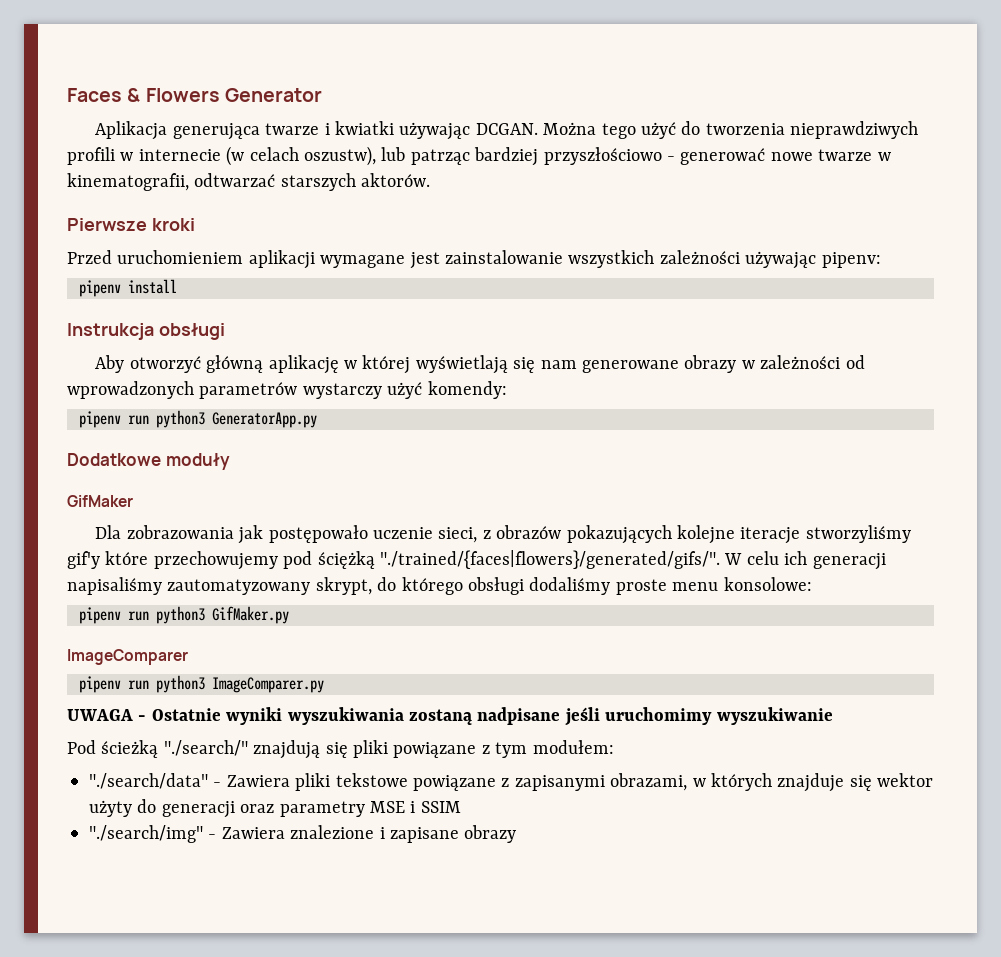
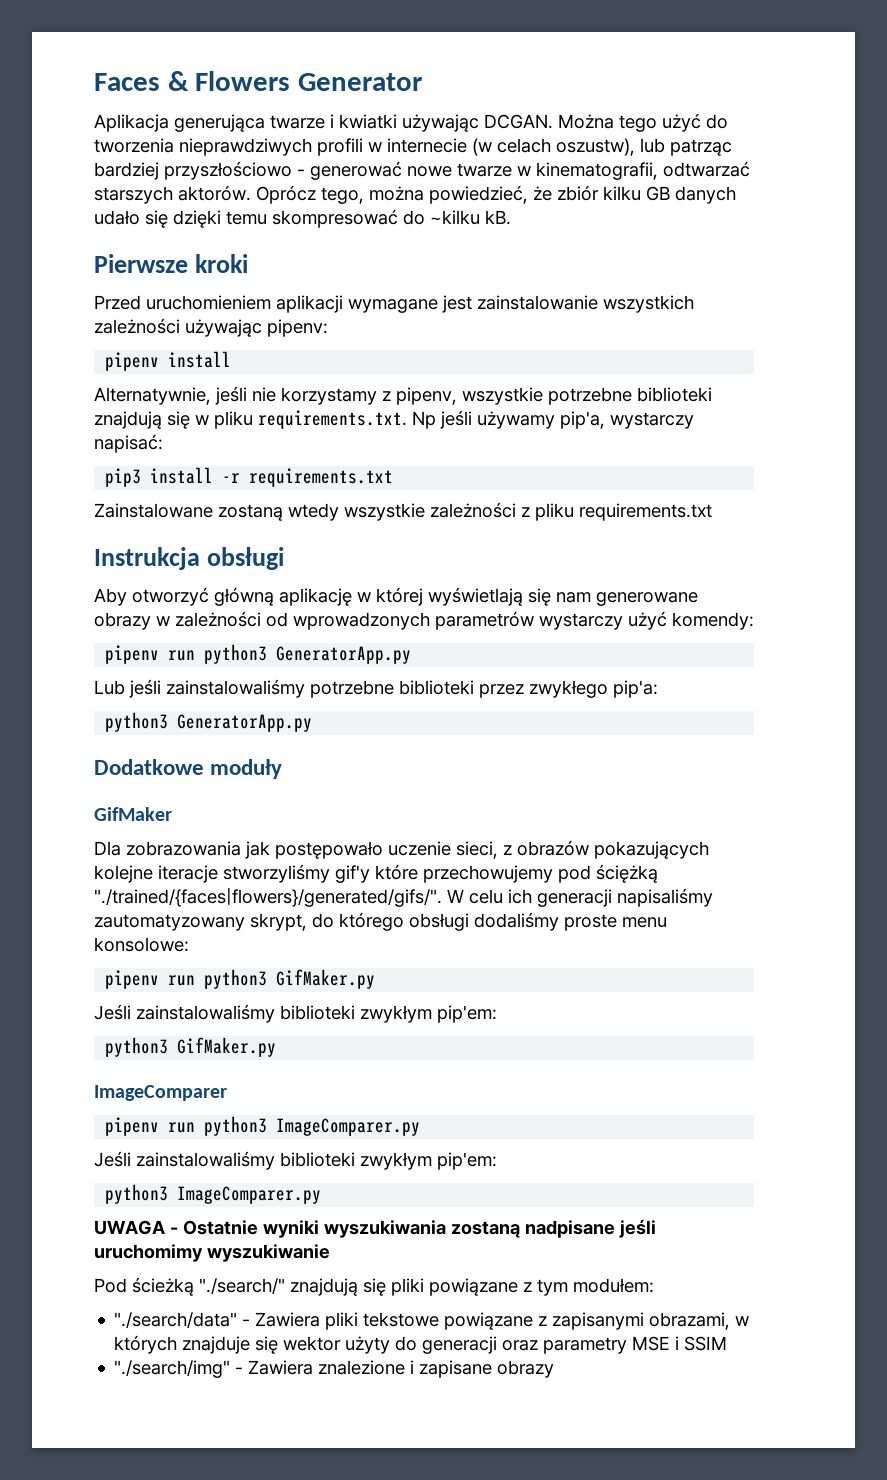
+ Oprócz tego, można powiedzieć, że zbiór kilku GB danych udało się dzięki temu skompresować do ~kilku kB.
+ Alternatywnie, jeśli nie korzystamy z pipenv, wszystkie potrzebne biblioteki znajdują się w pliku requirements.txt. Np jeśli używamy pip'a, wystarczy napisać:
+ pip3 install -r requirements.txt
+ Zainstalowane zostaną wtedy wszystkie zależności z pliku requirements.txt
+ Lub jeśli zainstalowaliśmy potrzebne biblioteki przez zwykłego pip'a:
+ python3 GeneratorApp.py
  pipenv run python3 GifMaker.py
+ Jeśli zainstalowaliśmy biblioteki zwykłym pip'em:
+ python3 GifMaker.py
  pipenv run python3 ImageComparer.py
+ Jeśli zainstalowaliśmy biblioteki zwykłym pip'em:
+ python3 ImageComparer.py

